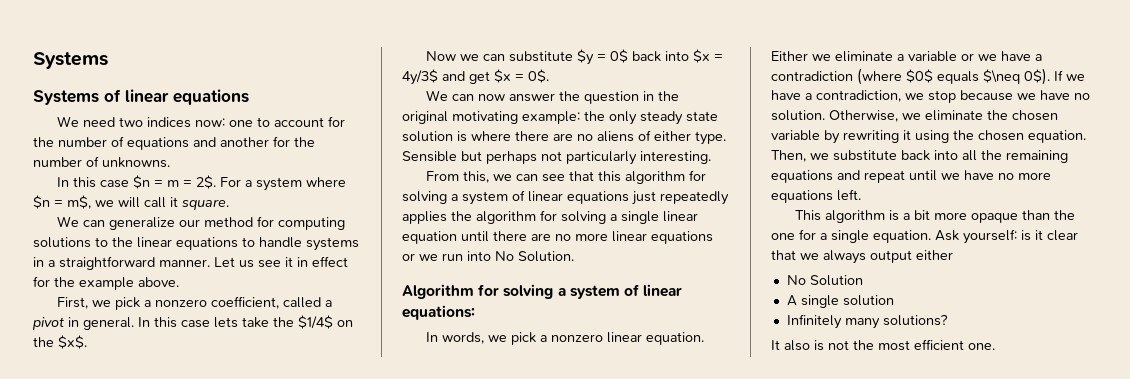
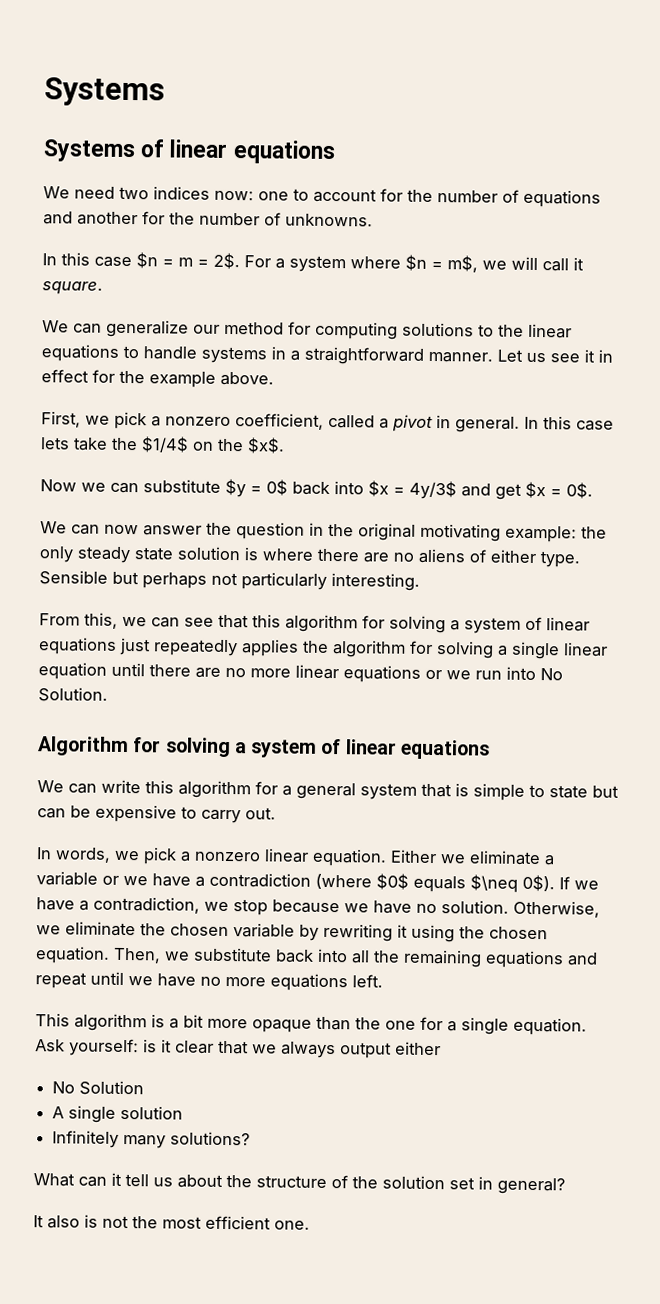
- Algorithm for solving a system of linear equations:
+ Algorithm for solving a system of linear equations
+ We can write this algorithm for a general system that is simple to state but can be expensive to carry out.
+ What can it tell us about the structure of the solution set in general?

